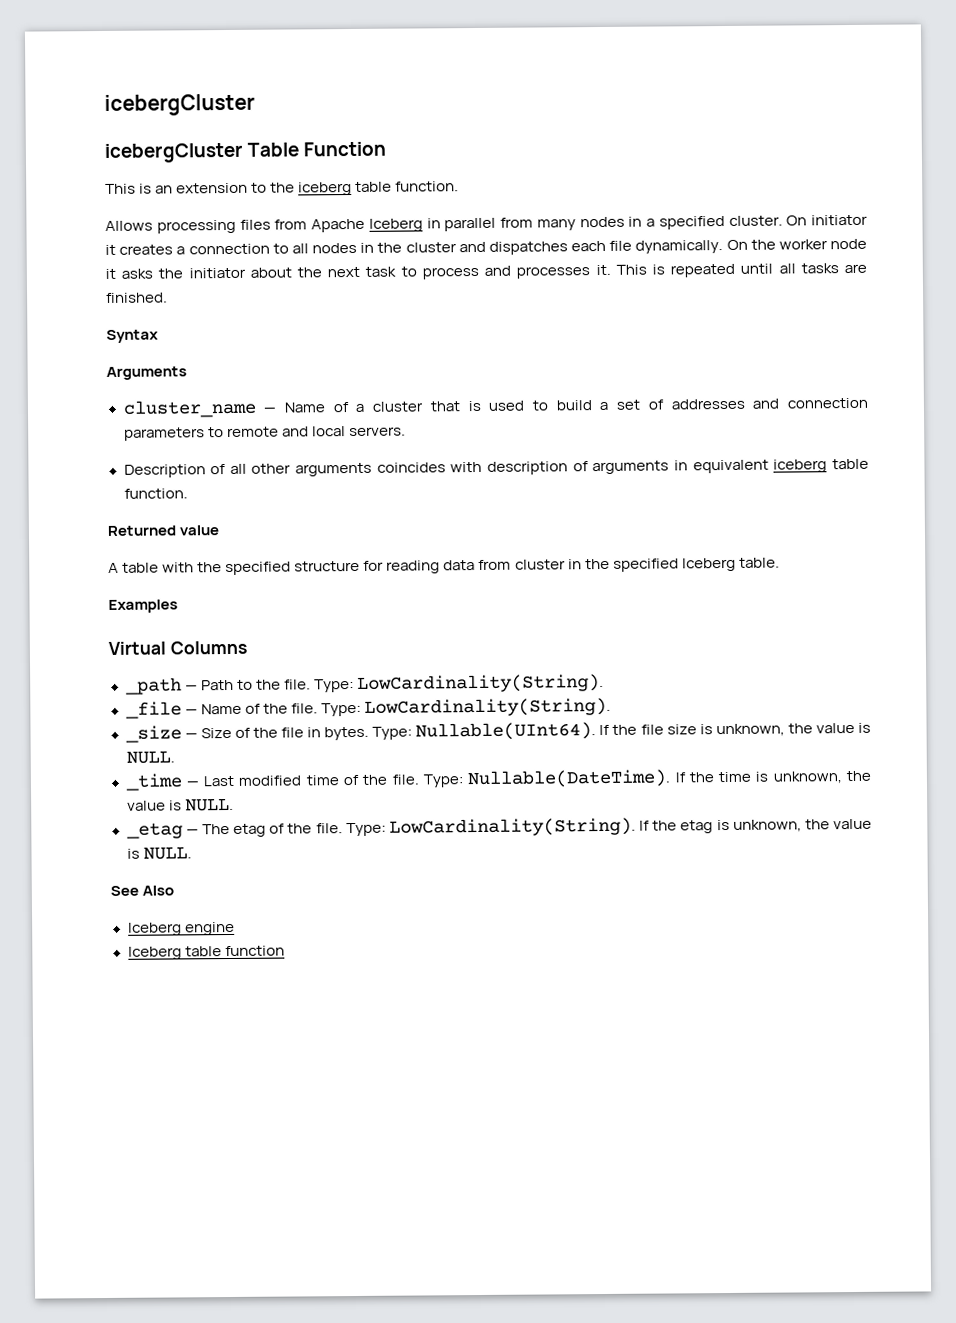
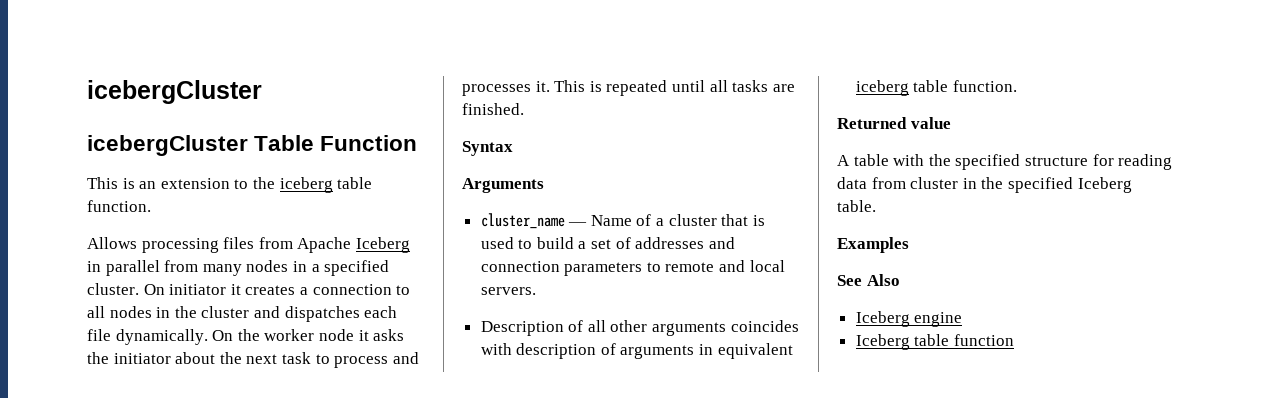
- Virtual Columns
- _path — Path to the file. Type: LowCardinality(String).
- _file — Name of the file. Type: LowCardinality(String).
- _size — Size of the file in bytes. Type: Nullable(UInt64). If the file size is unknown, the value is NULL.
- _time — Last modified time of the file. Type: Nullable(DateTime). If the time is unknown, the value is NULL.
- _etag — The etag of the file. Type: LowCardinality(String). If the etag is unknown, the value is NULL.

